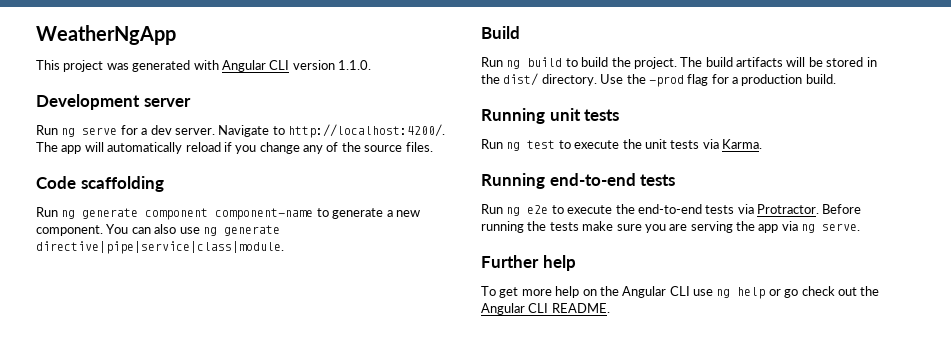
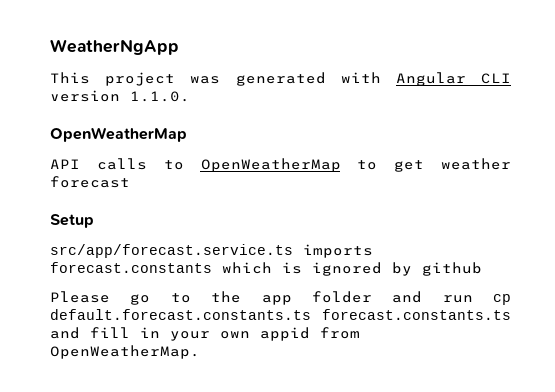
  This project was generated with Angular CLI version 1.1.0.
- Development server
- Run ng serve for a dev server. Navigate to http://localhost:4200/. The app will automatically reload if you change any of the source files.
- Code scaffolding
- Run ng generate component component-name to generate a new component. You can also use ng generate directive|pipe|service|class|module.
- Build
- Run ng build to build the project. The build artifacts will be stored in the dist/ directory. Use the -prod flag for a production build.
- Running unit tests
- Run ng test to execute the unit tests via Karma.
- Running end-to-end tests
- Run ng e2e to execute the end-to-end tests via Protractor. Before running the tests make sure you are serving the app via ng serve.
- Further help
- To get more help on the Angular CLI use ng help or go check out the Angular CLI README.
+ OpenWeatherMap
+ API calls to OpenWeatherMap to get weather forecast
+ Setup
+ src/app/forecast.service.ts imports forecast.constants which is ignored by github
+ Please go to the app folder and run cp default.forecast.constants.ts forecast.constants.ts and fill in your own appid from OpenWeatherMap.

